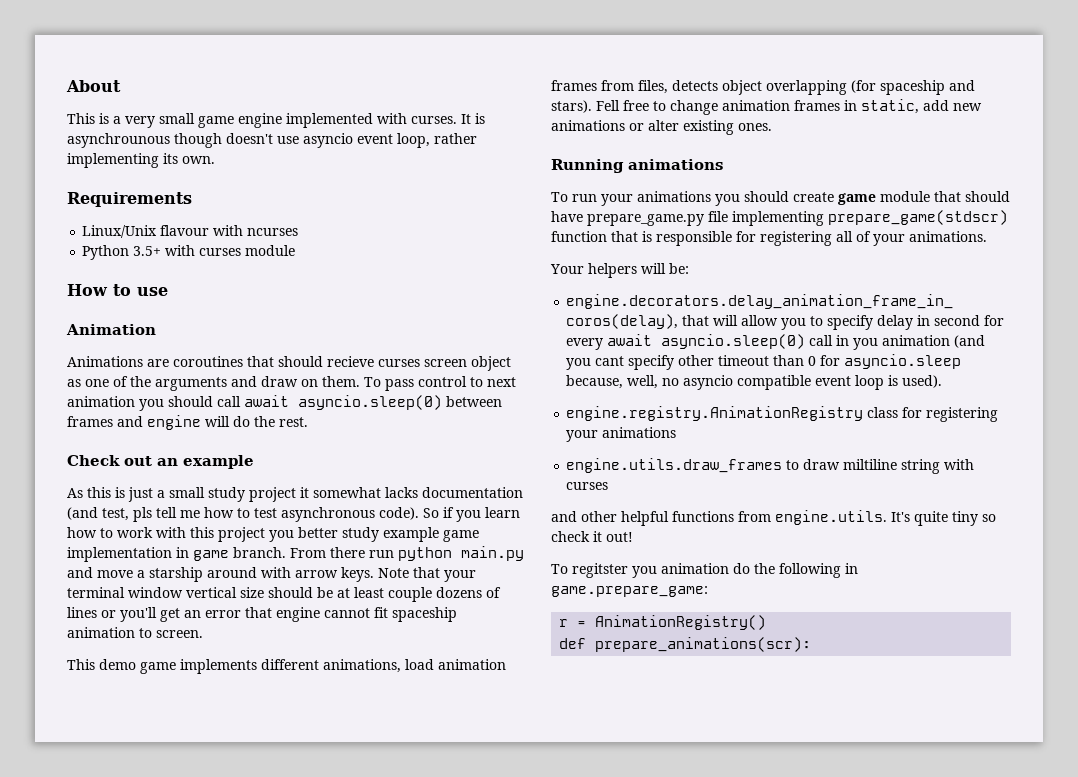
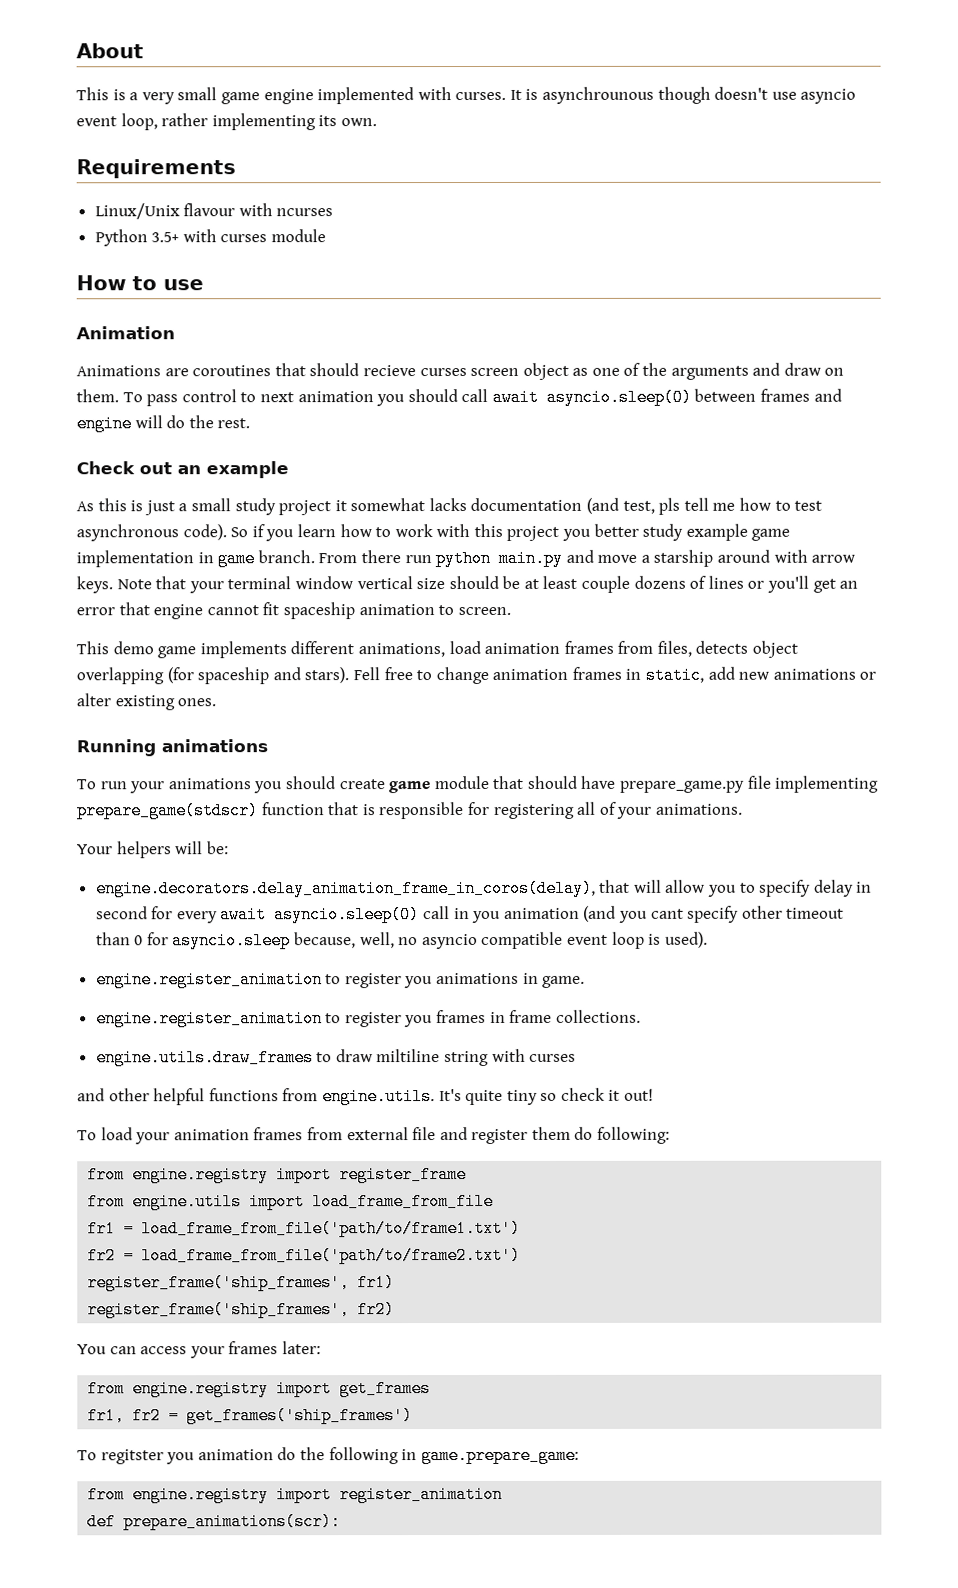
- engine.registry.AnimationRegistry class for registering your animations
+ engine.register_animation to register you animations in game.
+ engine.register_animation to register you frames in frame collections.
+ To load your animation frames from external file and register them do following:
+ from engine.registry import register_frame
+ from engine.utils import load_frame_from_file
+ fr1 = load_frame_from_file('path/to/frame1.txt')
+ fr2 = load_frame_from_file('path/to/frame2.txt')
+ register_frame('ship_frames', fr1)
+ register_frame('ship_frames', fr2)
+ You can access your frames later:
+ from engine.registry import get_frames
+ fr1, fr2 = get_frames('ship_frames')
- r = AnimationRegistry()
+ from engine.registry import register_animation

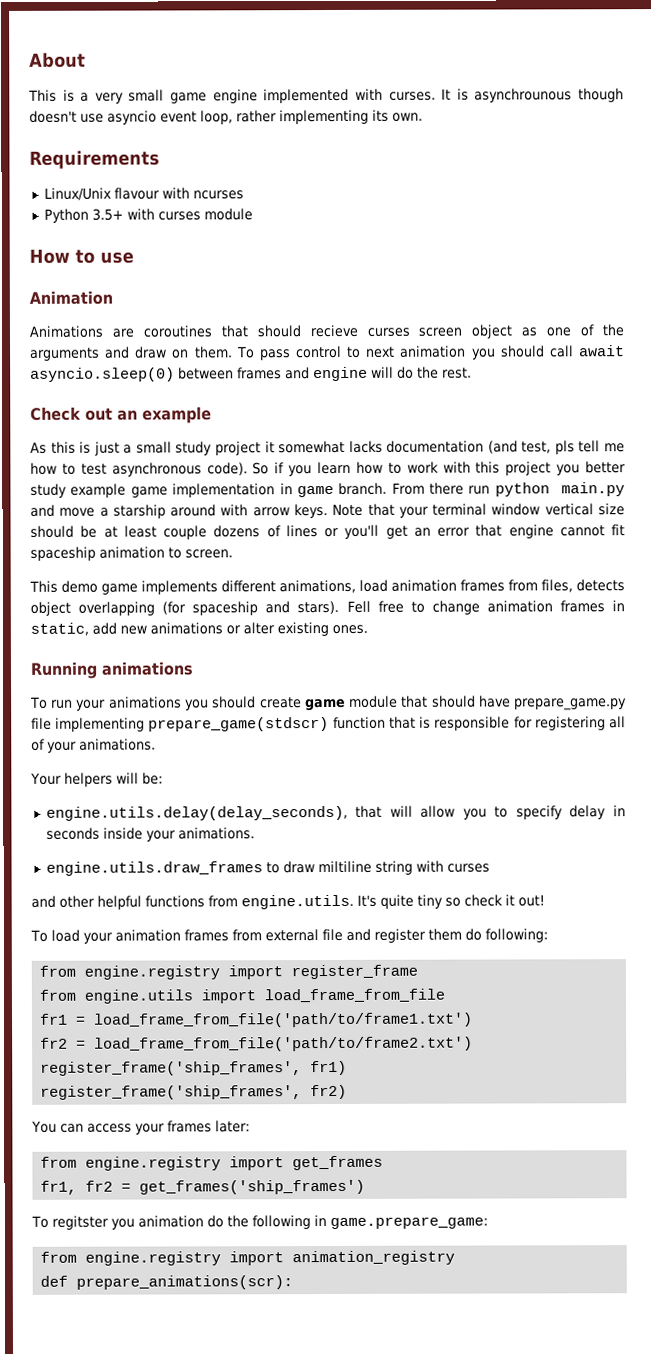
- engine.decorators.delay_animation_frame_in_coros(delay), that will allow you to specify delay in second for every await asyncio.sleep(0) call in you animation (and you cant specify other timeout than 0 for asyncio.sleep because, well, no asyncio compatible event loop is used).
- engine.register_animation to register you animations in game.
- engine.register_animation to register you frames in frame collections.
+ engine.utils.delay(delay_seconds), that will allow you to specify delay in seconds inside your animations.
- from engine.registry import register_animation
+ from engine.registry import animation_registry

